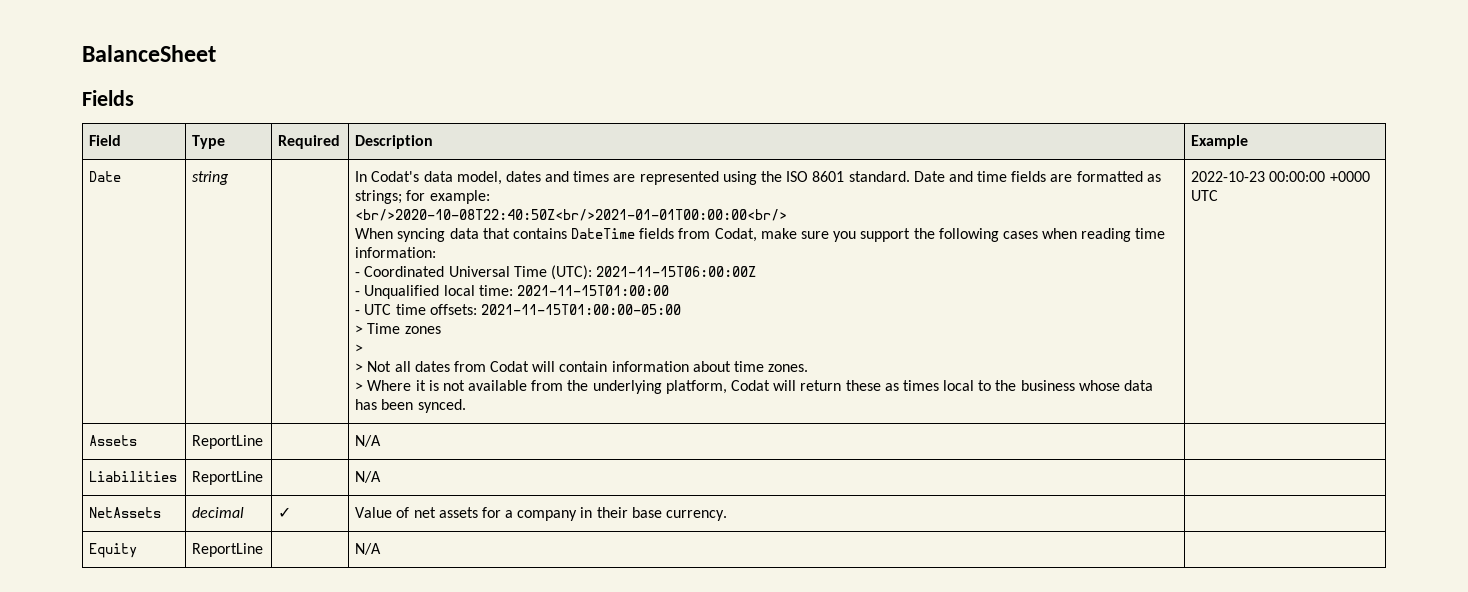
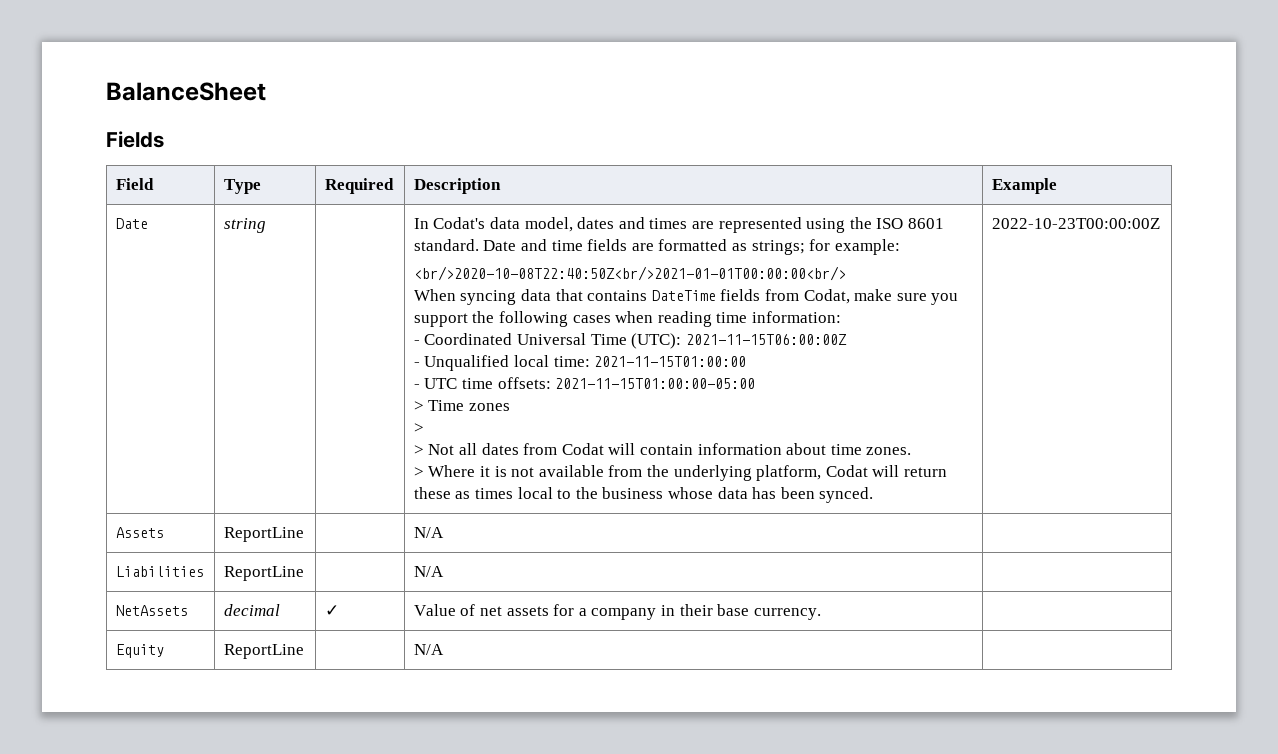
- 2022-10-23 00:00:00 +0000 UTC
+ 2022-10-23T00:00:00Z

